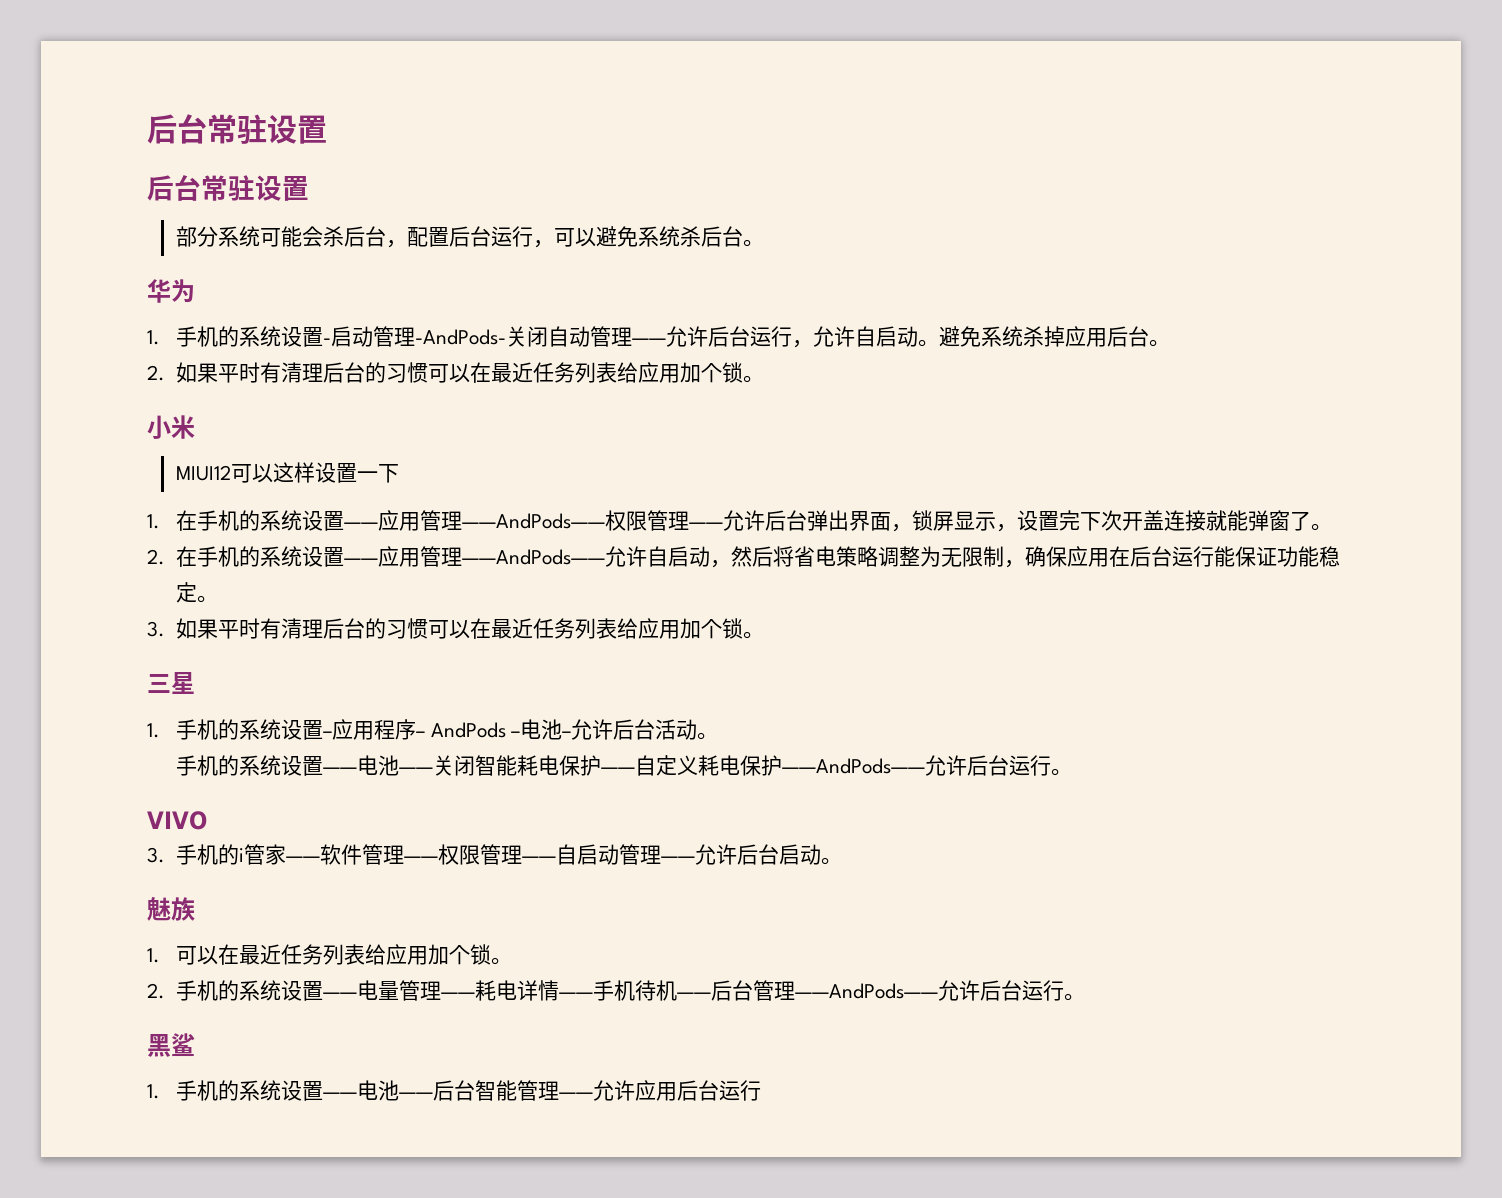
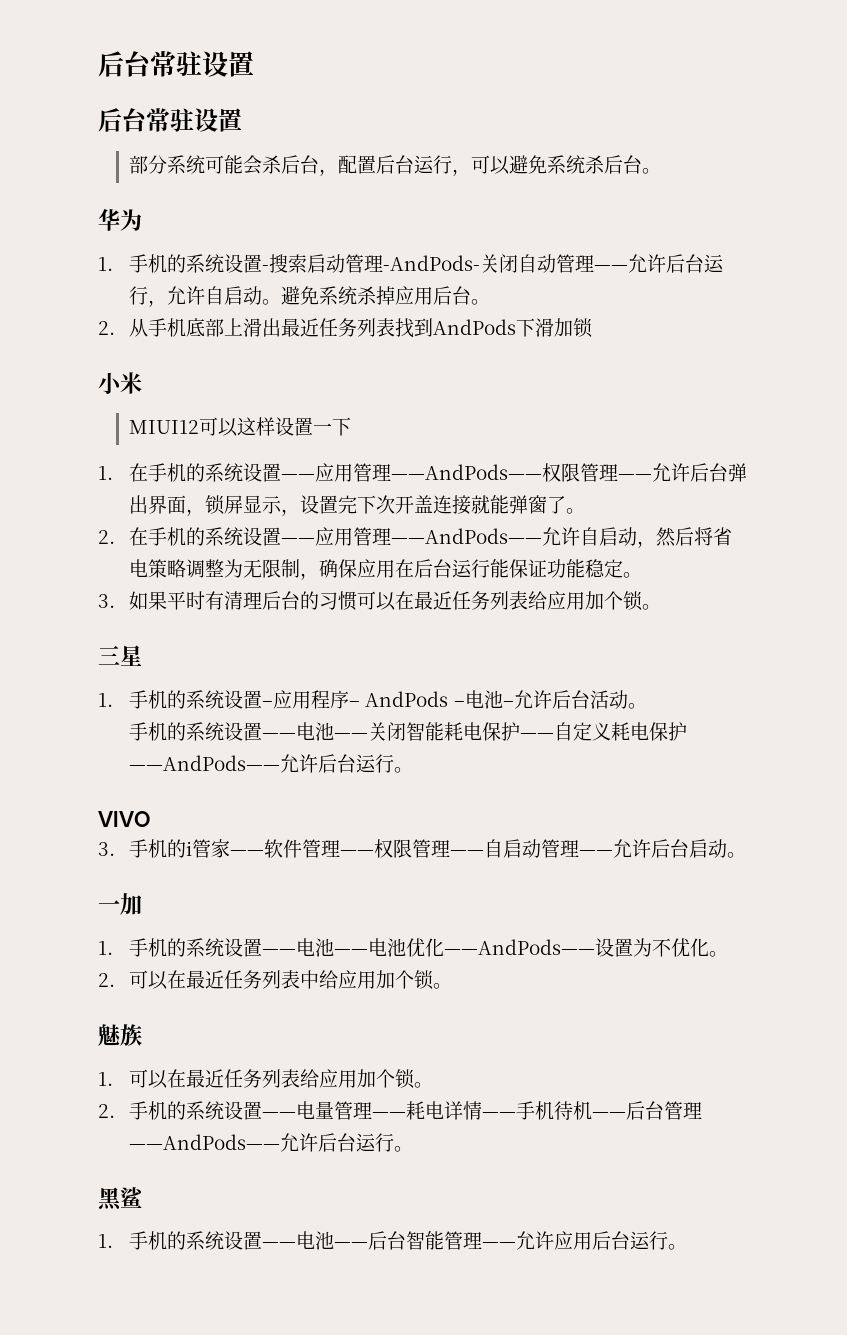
- 1.手机的系统设置-启动管理-AndPods-关闭自动管理——允许后台运行，允许自启动。
+ 1.手机的系统设置-搜索启动管理-AndPods-关闭自动管理——允许后台运行，允许自启动。
- 2.如果平时有清理后台的习惯可以在最近任务列表给应用加个锁。
+ 2.从手机底部上滑出最近任务列表找到AndPods下滑加锁
+ 一加
+ 1.手机的系统设置——电池——电池优化——AndPods——设置为不优化。
+ 2.可以在最近任务列表中给应用加个锁。
- 1.手机的系统设置——电池——后台智能管理——允许应用后台运行
+ 1.手机的系统设置——电池——后台智能管理——允许应用后台运行。

